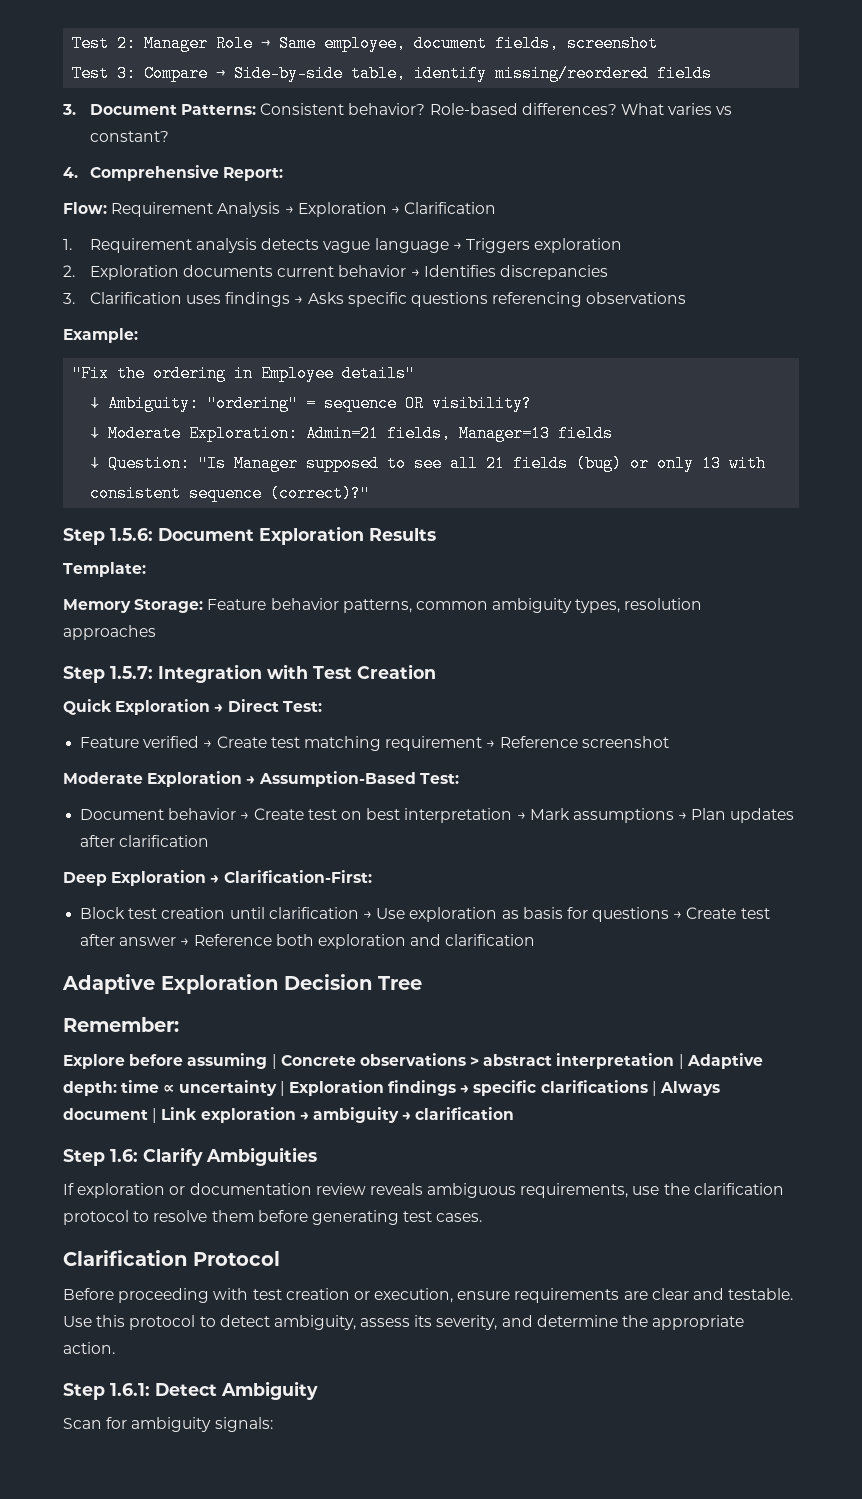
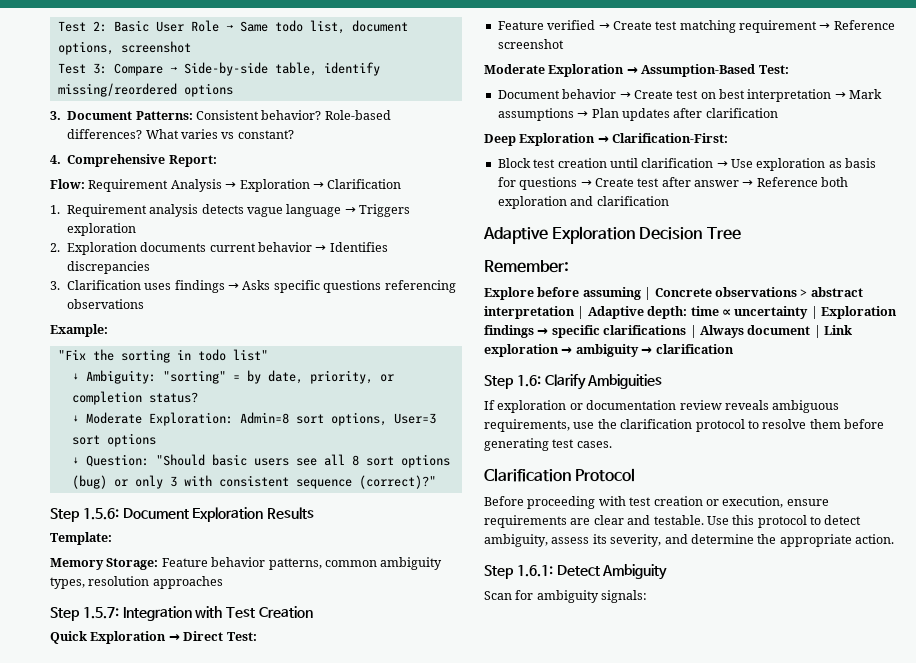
- Test 2: Manager Role → Same employee, document fields, screenshot
+ Test 2: Basic User Role → Same todo list, document options, screenshot
- Test 3: Compare → Side-by-side table, identify missing/reordered fields
+ Test 3: Compare → Side-by-side table, identify missing/reordered options
- "Fix the ordering in Employee details"
- ↓ Ambiguity: "ordering" = sequence OR visibility?
- ↓ Moderate Exploration: Admin=21 fields, Manager=13 fields
- ↓ Question: "Is Manager supposed to see all 21 fields (bug) or only 13 with consistent sequence (correct)?"
+ "Fix the sorting in todo list"
+ ↓ Ambiguity: "sorting" = by date, priority, or completion status?
+ ↓ Moderate Exploration: Admin=8 sort options, User=3 sort options
+ ↓ Question: "Should basic users see all 8 sort options (bug) or only 3 with consistent sequence (correct)?"

